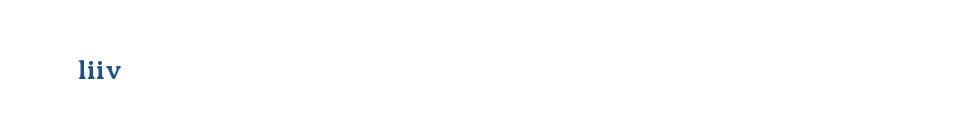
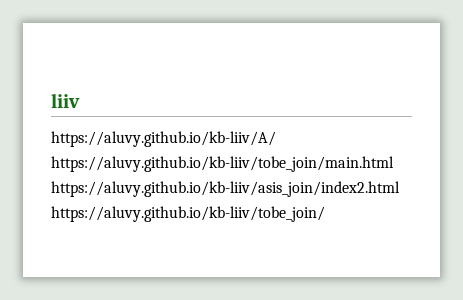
+ https://aluvy.github.io/kb-liiv/A/
+ https://aluvy.github.io/kb-liiv/tobe_join/main.html
+ https://aluvy.github.io/kb-liiv/asis_join/index2.html
+ https://aluvy.github.io/kb-liiv/tobe_join/

